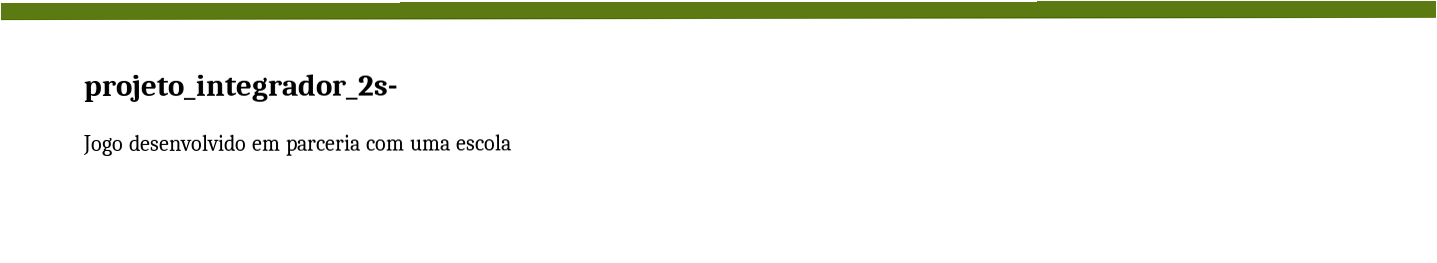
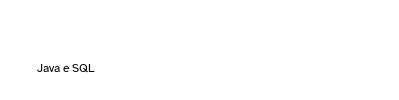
- projeto_integrador_2s-
- Jogo desenvolvido em parceria com uma escola
+ Java e SQL

